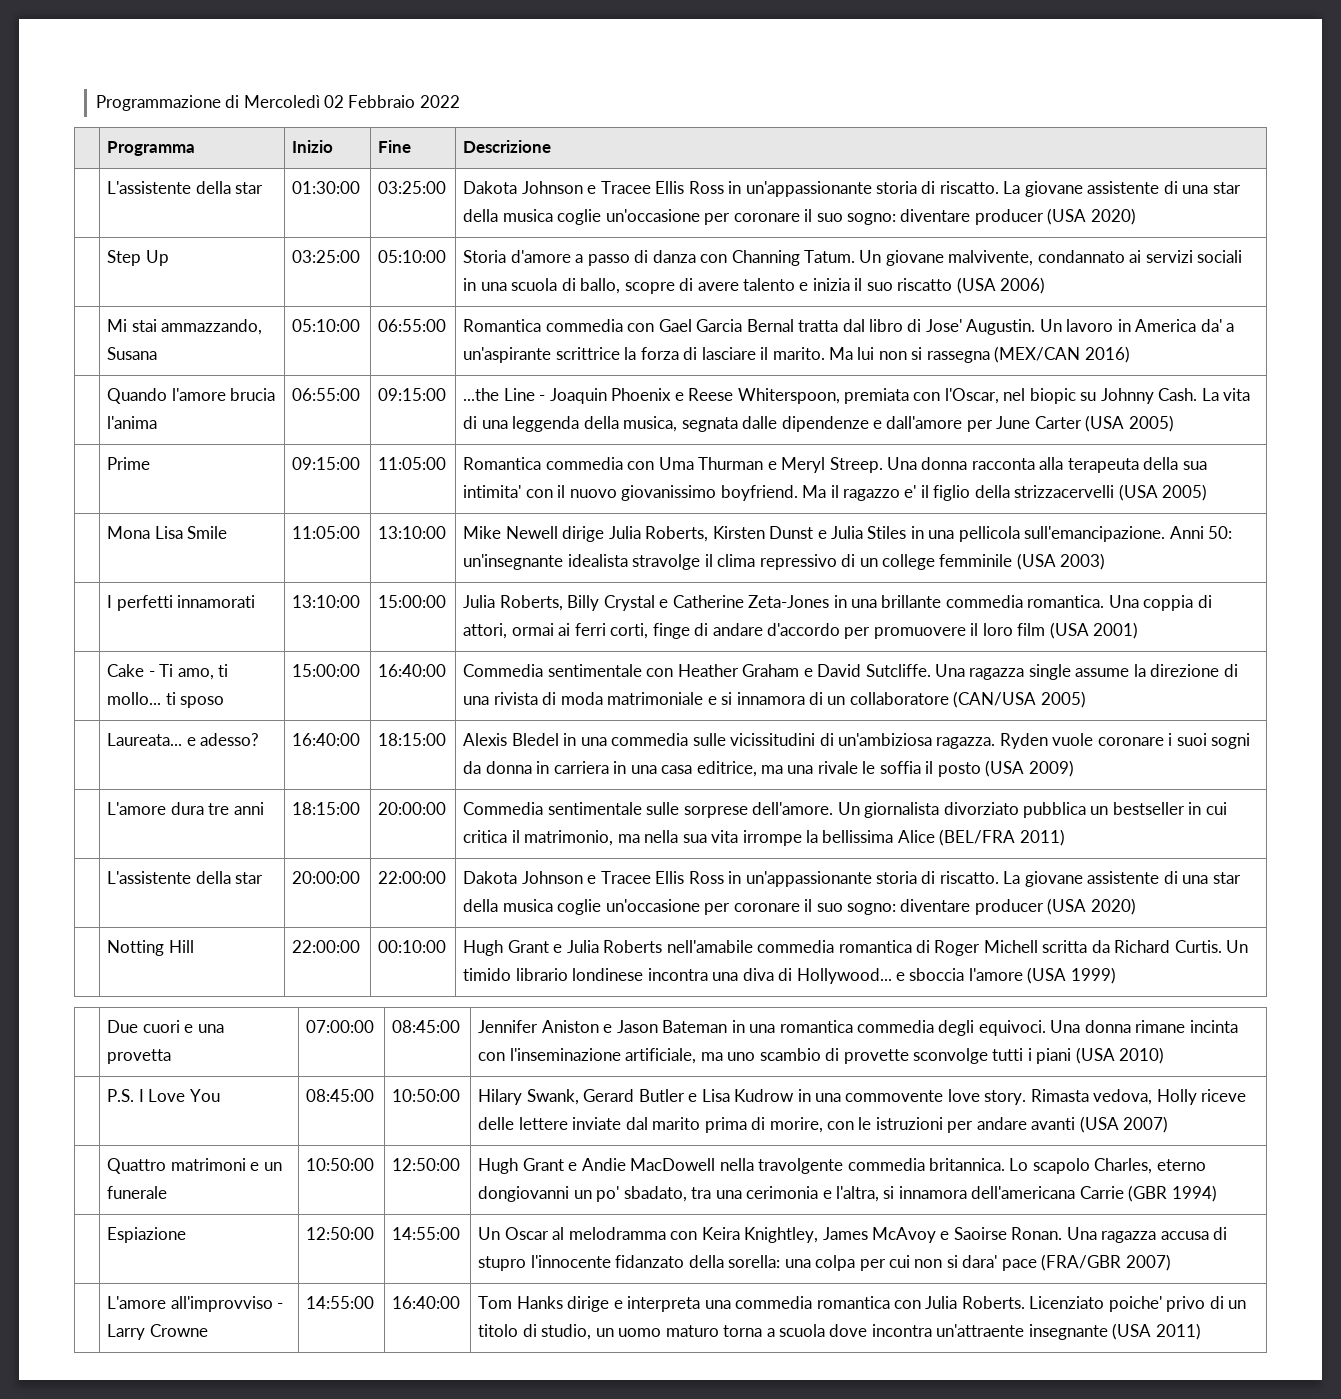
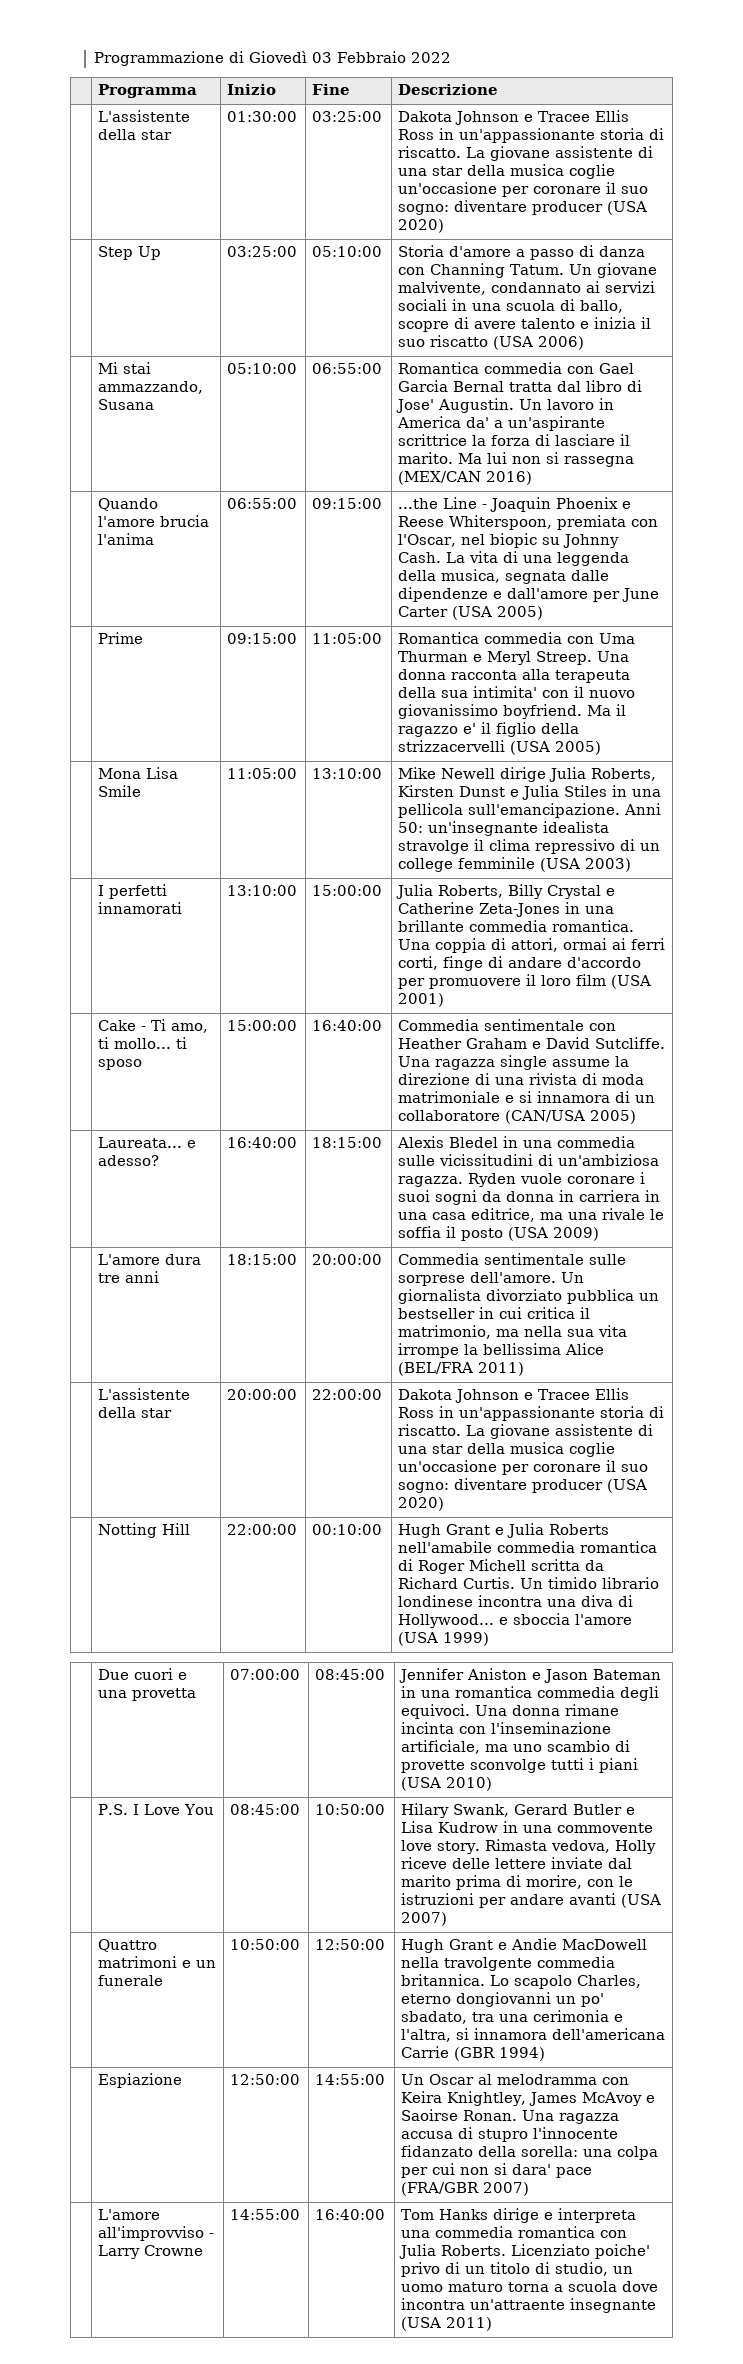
- Programmazione di Mercoledì 02 Febbraio 2022
+ Programmazione di Giovedì 03 Febbraio 2022

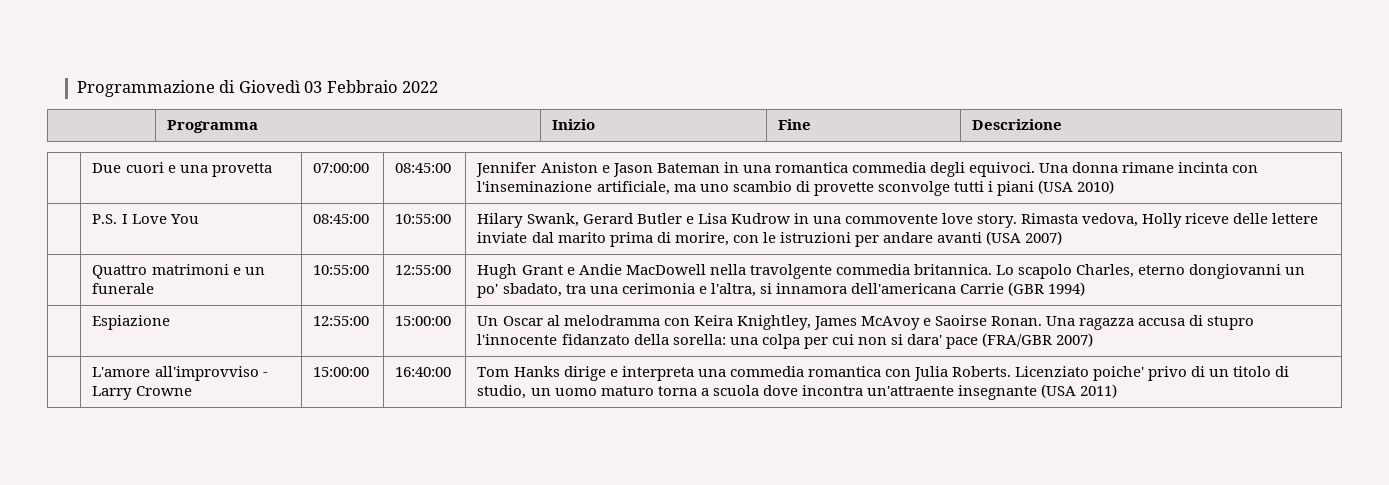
- | L'assistente della star | 01:30:00 | 03:25:00 | Dakota Johnson e Tracee Ellis Ross in un'appassionante storia di riscatto. La giovane assistente di una star della musica coglie un'occasione per coronare il suo sogno: diventare producer (USA 2020)
- | Step Up | 03:25:00 | 05:10:00 | Storia d'amore a passo di danza con Channing Tatum. Un giovane malvivente, condannato ai servizi sociali in una scuola di ballo, scopre di avere talento e inizia il suo riscatto (USA 2006)
- | Mi stai ammazzando, Susana | 05:10:00 | 06:55:00 | Romantica commedia con Gael Garcia Bernal tratta dal libro di Jose' Augustin. Un lavoro in America da' a un'aspirante scrittrice la forza di lasciare il marito. Ma lui non si rassegna (MEX/CAN 2016)
- | Quando l'amore brucia l'anima | 06:55:00 | 09:15:00 | ...the Line - Joaquin Phoenix e Reese Whiterspoon, premiata con l'Oscar, nel biopic su Johnny Cash. La vita di una leggenda della musica, segnata dalle dipendenze e dall'amore per June Carter (USA 2005)
- | Prime | 09:15:00 | 11:05:00 | Romantica commedia con Uma Thurman e Meryl Streep. Una donna racconta alla terapeuta della sua intimita' con il nuovo giovanissimo boyfriend. Ma il ragazzo e' il figlio della strizzacervelli (USA 2005)
- | Mona Lisa Smile | 11:05:00 | 13:10:00 | Mike Newell dirige Julia Roberts, Kirsten Dunst e Julia Stiles in una pellicola sull'emancipazione. Anni 50: un'insegnante idealista stravolge il clima repressivo di un college femminile (USA 2003)
- | I perfetti innamorati | 13:10:00 | 15:00:00 | Julia Roberts, Billy Crystal e Catherine Zeta-Jones in una brillante commedia romantica. Una coppia di attori, ormai ai ferri corti, finge di andare d'accordo per promuovere il loro film (USA 2001)
- | Cake - Ti amo, ti mollo... ti sposo | 15:00:00 | 16:40:00 | Commedia sentimentale con Heather Graham e David Sutcliffe. Una ragazza single assume la direzione di una rivista di moda matrimoniale e si innamora di un collaboratore (CAN/USA 2005)
- | Laureata... e adesso? | 16:40:00 | 18:15:00 | Alexis Bledel in una commedia sulle vicissitudini di un'ambiziosa ragazza. Ryden vuole coronare i suoi sogni da donna in carriera in una casa editrice, ma una rivale le soffia il posto (USA 2009)
- | L'amore dura tre anni | 18:15:00 | 20:00:00 | Commedia sentimentale sulle sorprese dell'amore. Un giornalista divorziato pubblica un bestseller in cui critica il matrimonio, ma nella sua vita irrompe la bellissima Alice (BEL/FRA 2011)
- | L'assistente della star | 20:00:00 | 22:00:00 | Dakota Johnson e Tracee Ellis Ross in un'appassionante storia di riscatto. La giovane assistente di una star della musica coglie un'occasione per coronare il suo sogno: diventare producer (USA 2020)
- | Notting Hill | 22:00:00 | 00:10:00 | Hugh Grant e Julia Roberts nell'amabile commedia romantica di Roger Michell scritta da Richard Curtis. Un timido librario londinese incontra una diva di Hollywood... e sboccia l'amore (USA 1999)
- | P.S. I Love You | 08:45:00 | 10:50:00 | Hilary Swank, Gerard Butler e Lisa Kudrow in una commovente love story. Rimasta vedova, Holly riceve delle lettere inviate dal marito prima di morire, con le istruzioni per andare avanti (USA 2007)
+ | P.S. I Love You | 08:45:00 | 10:55:00 | Hilary Swank, Gerard Butler e Lisa Kudrow in una commovente love story. Rimasta vedova, Holly riceve delle lettere inviate dal marito prima di morire, con le istruzioni per andare avanti (USA 2007)
- | Quattro matrimoni e un funerale | 10:50:00 | 12:50:00 | Hugh Grant e Andie MacDowell nella travolgente commedia britannica. Lo scapolo Charles, eterno dongiovanni un po' sbadato, tra una cerimonia e l'altra, si innamora dell'americana Carrie (GBR 1994)
+ | Quattro matrimoni e un funerale | 10:55:00 | 12:55:00 | Hugh Grant e Andie MacDowell nella travolgente commedia britannica. Lo scapolo Charles, eterno dongiovanni un po' sbadato, tra una cerimonia e l'altra, si innamora dell'americana Carrie (GBR 1994)
- | Espiazione | 12:50:00 | 14:55:00 | Un Oscar al melodramma con Keira Knightley, James McAvoy e Saoirse Ronan. Una ragazza accusa di stupro l'innocente fidanzato della sorella: una colpa per cui non si dara' pace (FRA/GBR 2007)
+ | Espiazione | 12:55:00 | 15:00:00 | Un Oscar al melodramma con Keira Knightley, James McAvoy e Saoirse Ronan. Una ragazza accusa di stupro l'innocente fidanzato della sorella: una colpa per cui non si dara' pace (FRA/GBR 2007)
- | L'amore all'improvviso - Larry Crowne | 14:55:00 | 16:40:00 | Tom Hanks dirige e interpreta una commedia romantica con Julia Roberts. Licenziato poiche' privo di un titolo di studio, un uomo maturo torna a scuola dove incontra un'attraente insegnante (USA 2011)
+ | L'amore all'improvviso - Larry Crowne | 15:00:00 | 16:40:00 | Tom Hanks dirige e interpreta una commedia romantica con Julia Roberts. Licenziato poiche' privo di un titolo di studio, un uomo maturo torna a scuola dove incontra un'attraente insegnante (USA 2011)

